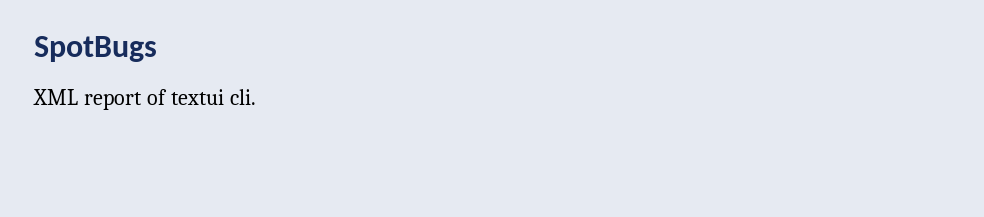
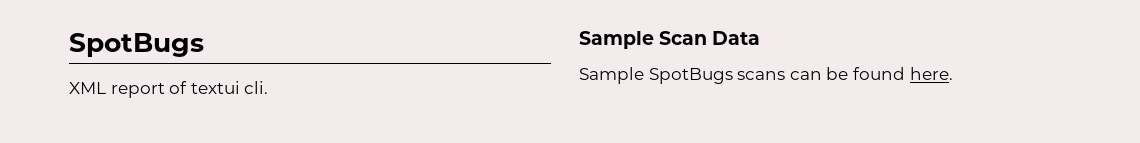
+ Sample Scan Data
+ Sample SpotBugs scans can be found here.

